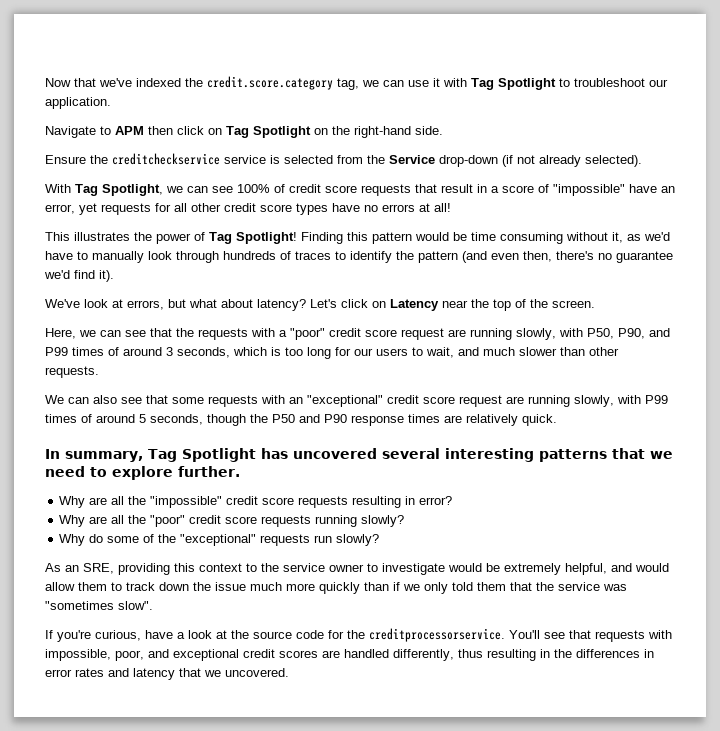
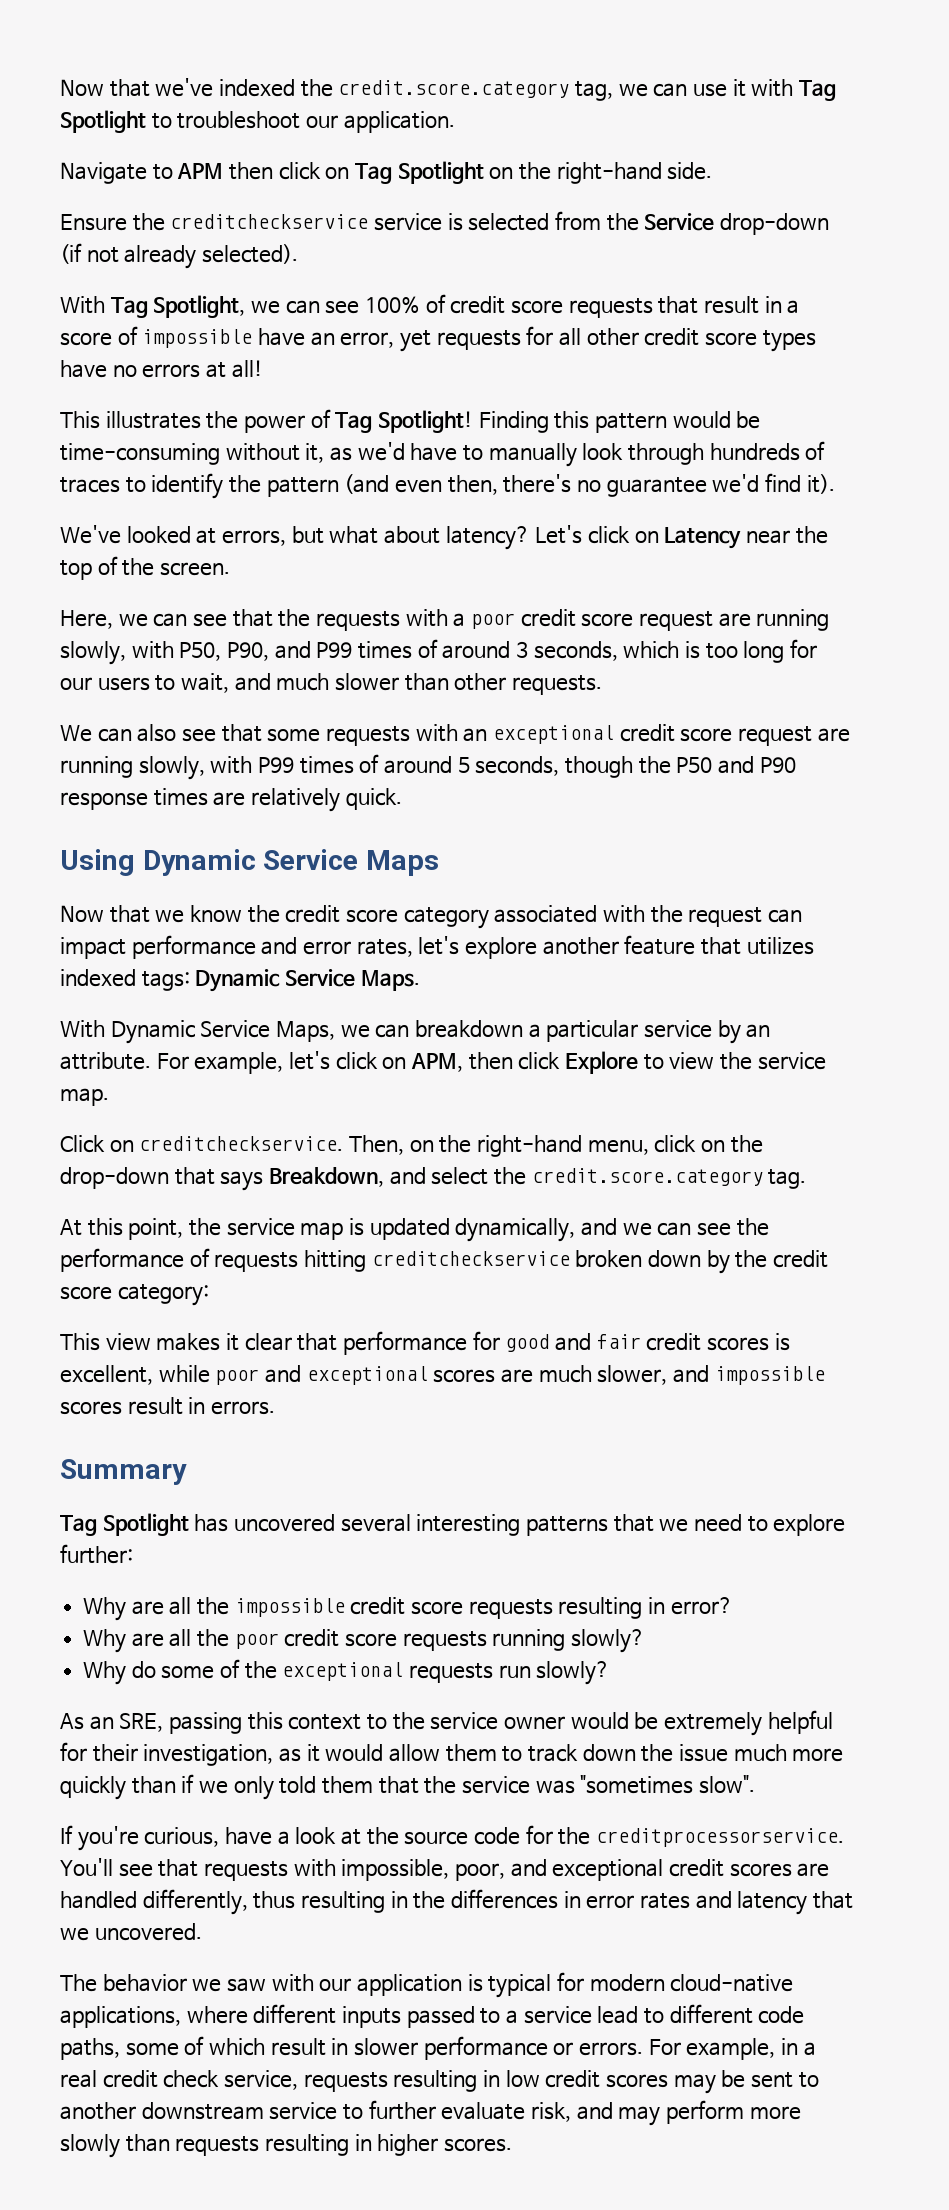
- With Tag Spotlight, we can see 100% of credit score requests that result in a score of "impossible" have an error, yet requests for all other credit score types have no errors at all!
+ With Tag Spotlight, we can see 100% of credit score requests that result in a score of impossible have an error, yet requests for all other credit score types have no errors at all!
- Finding this pattern would be time consuming without it, as we'd have to manually look through hundreds of traces to identify the pattern (and even then, there's no guarantee we'd find it).
+ Finding this pattern would be time-consuming without it, as we'd have to manually look through hundreds of traces to identify the pattern (and even then, there's no guarantee we'd find it).
- We've look at errors, but what about latency?
+ We've looked at errors, but what about latency?
- Here, we can see that the requests with a "poor" credit score request are running slowly, with P50, P90, and P99 times of around 3 seconds, which is too long for our users to wait, and much slower than other requests.
+ Here, we can see that the requests with a poor credit score request are running slowly, with P50, P90, and P99 times of around 3 seconds, which is too long for our users to wait, and much slower than other requests.
- We can also see that some requests with an "exceptional" credit score request are running slowly, with P99 times of around 5 seconds, though the P50 and P90 response times are relatively quick.
+ We can also see that some requests with an exceptional credit score request are running slowly, with P99 times of around 5 seconds, though the P50 and P90 response times are relatively quick.
- In summary, Tag Spotlight has uncovered several interesting patterns that we need to explore further.
- Why are all the "impossible" credit score requests resulting in error?
+ Using Dynamic Service Maps
+ Now that we know the credit score category associated with the request can impact performance and error rates, let's explore another feature that utilizes indexed tags: Dynamic Service Maps.
+ With Dynamic Service Maps, we can breakdown a particular service by an attribute. For example, let's click on APM, then click Explore to view the service map.
+ Click on creditcheckservice. Then, on the right-hand menu, click on the drop-down that says Breakdown, and select the credit.score.category tag.
+ At this point, the service map is updated dynamically, and we can see the performance of requests hitting creditcheckservice broken down by the credit score category:
+ This view makes it clear that performance for good and fair credit scores is excellent, while poor and exceptional scores are much slower, and impossible scores result in errors.
+ Summary
+ Tag Spotlight has uncovered several interesting patterns that we need to explore further:
+ Why are all the impossible credit score requests resulting in error?
- Why are all the "poor" credit score requests running slowly?
+ Why are all the poor credit score requests running slowly?
- Why do some of the "exceptional" requests run slowly?
+ Why do some of the exceptional requests run slowly?
- As an SRE, providing this context to the service owner to investigate would be extremely helpful, and would allow them to track down the issue much more quickly than if we only told them that the service was "sometimes slow".
+ As an SRE, passing this context to the service owner would be extremely helpful for their investigation, as it would allow them to track down the issue much more quickly than if we only told them that the service was "sometimes slow".
+ The behavior we saw with our application is typical for modern cloud-native applications, where different inputs passed to a service lead to different code paths, some of which result in slower performance or errors. For example, in a real credit check service, requests resulting in low credit scores may be sent to another downstream service to further evaluate risk, and may perform more slowly than requests resulting in higher scores.

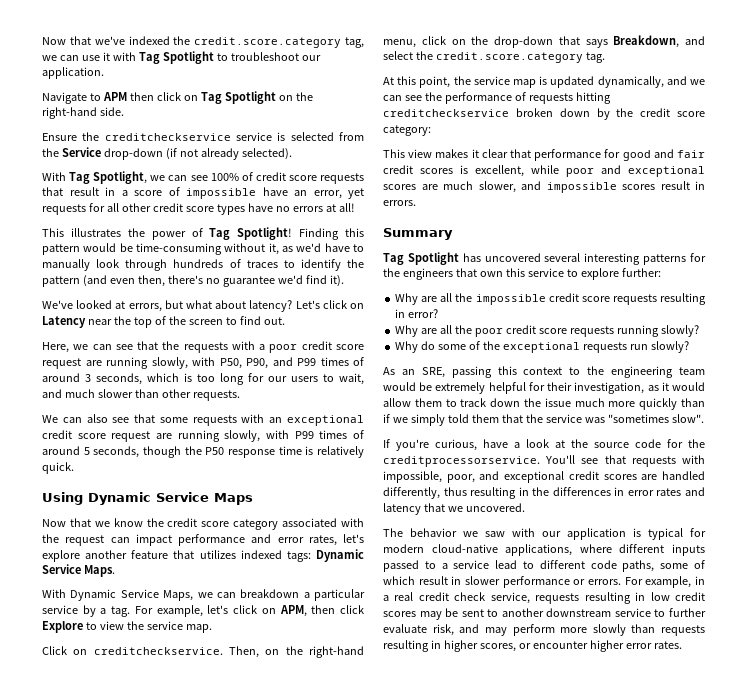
- Let's click on Latency near the top of the screen.
+ Let's click on Latency near the top of the screen to find out.
- We can also see that some requests with an exceptional credit score request are running slowly, with P99 times of around 5 seconds, though the P50 and P90 response times are relatively quick.
+ We can also see that some requests with an exceptional credit score request are running slowly, with P99 times of around 5 seconds, though the P50 response time is relatively quick.
- With Dynamic Service Maps, we can breakdown a particular service by an attribute.
+ With Dynamic Service Maps, we can breakdown a particular service by a tag.
- Tag Spotlight has uncovered several interesting patterns that we need to explore further:
+ Tag Spotlight has uncovered several interesting patterns for the engineers that own this service to explore further:
- As an SRE, passing this context to the service owner would be extremely helpful for their investigation, as it would allow them to track down the issue much more quickly than if we only told them that the service was "sometimes slow".
+ As an SRE, passing this context to the engineering team would be extremely helpful for their investigation, as it would allow them to track down the issue much more quickly than if we simply told them that the service was "sometimes slow".
- For example, in a real credit check service, requests resulting in low credit scores may be sent to another downstream service to further evaluate risk, and may perform more slowly than requests resulting in higher scores.
+ For example, in a real credit check service, requests resulting in low credit scores may be sent to another downstream service to further evaluate risk, and may perform more slowly than requests resulting in higher scores, or encounter higher error rates.

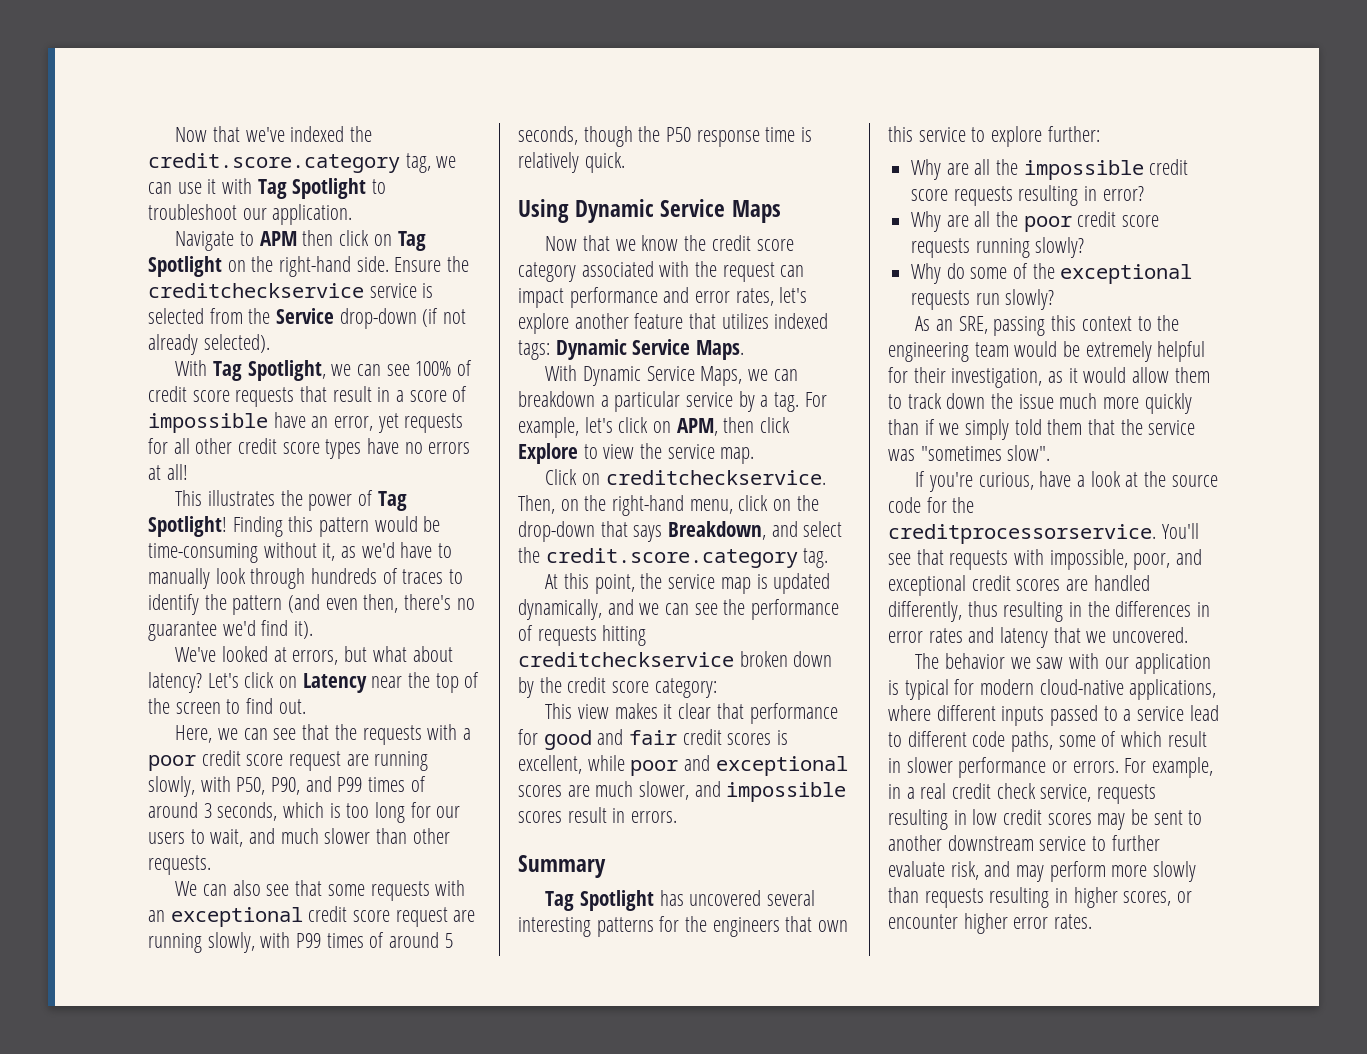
- Navigate to APM then click on Tag Spotlight on the right-hand side.
- Ensure the creditcheckservice service is selected from the Service drop-down (if not already selected).
+ Navigate to APM then click on Tag Spotlight on the right-hand side. Ensure the creditcheckservice service is selected from the Service drop-down (if not already selected).

